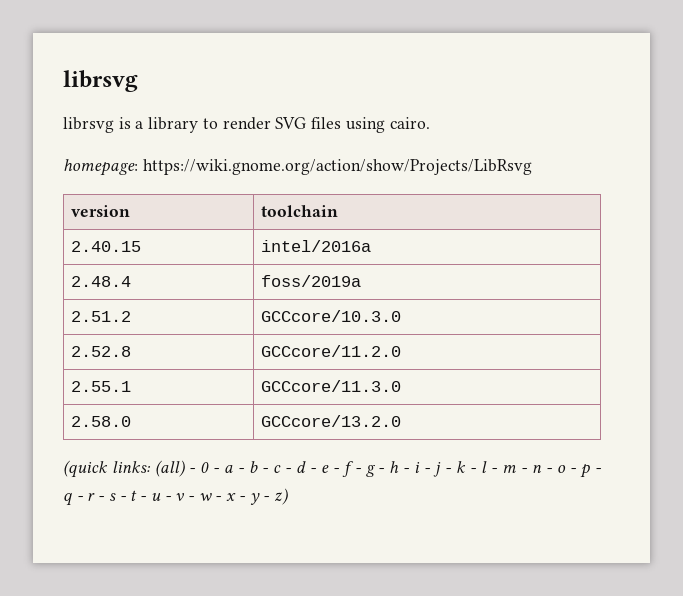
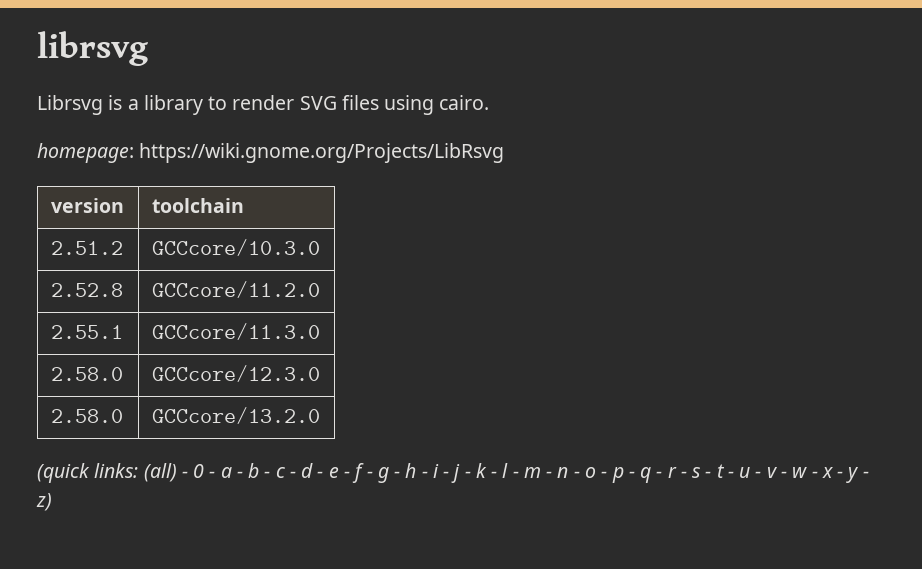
- librsvg is a library to render SVG files using cairo.
+ Librsvg is a library to render SVG files using cairo.
- homepage: https://wiki.gnome.org/action/show/Projects/LibRsvg
+ homepage: https://wiki.gnome.org/Projects/LibRsvg
- 2.40.15 | intel/2016a
- 2.48.4 | foss/2019a
+ 2.58.0 | GCCcore/12.3.0

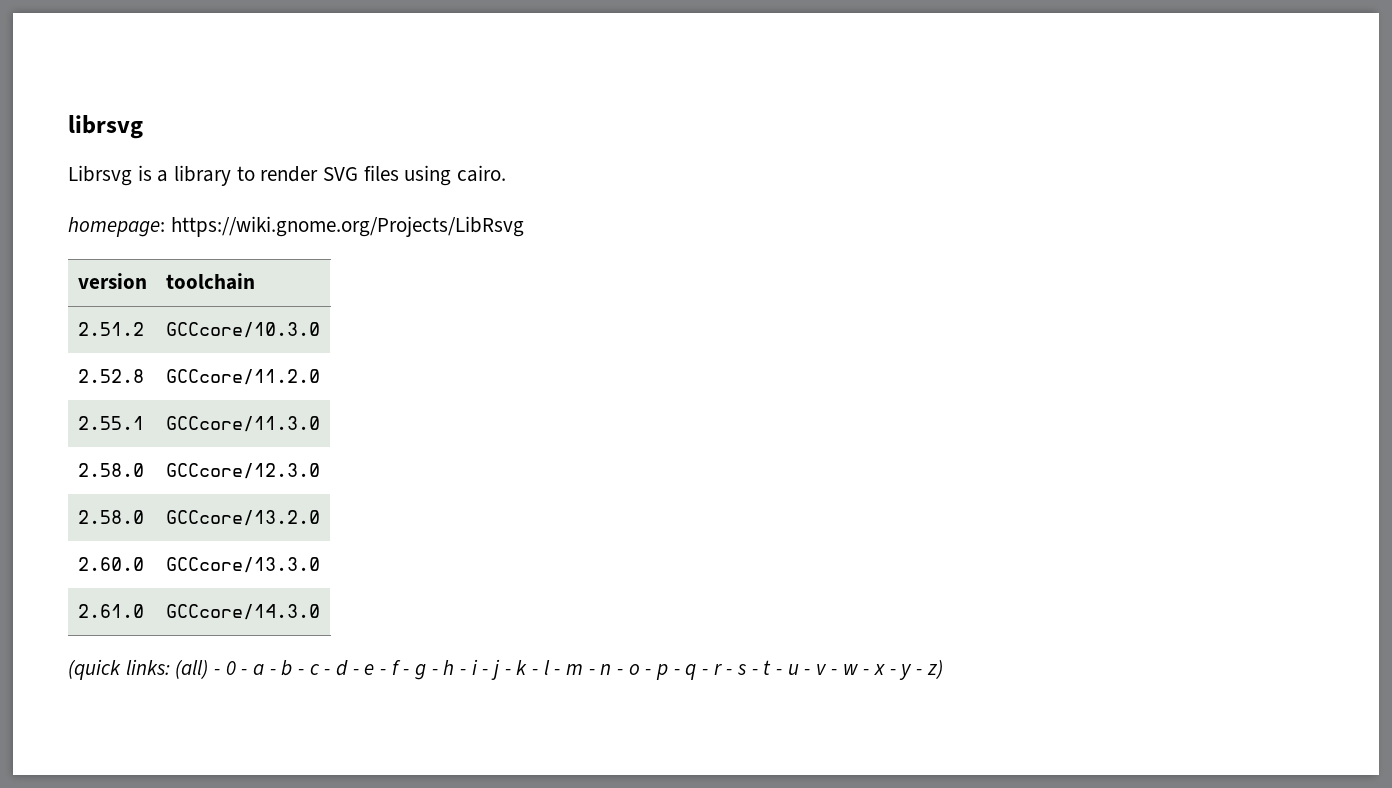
+ 2.60.0 | GCCcore/13.3.0
+ 2.61.0 | GCCcore/14.3.0

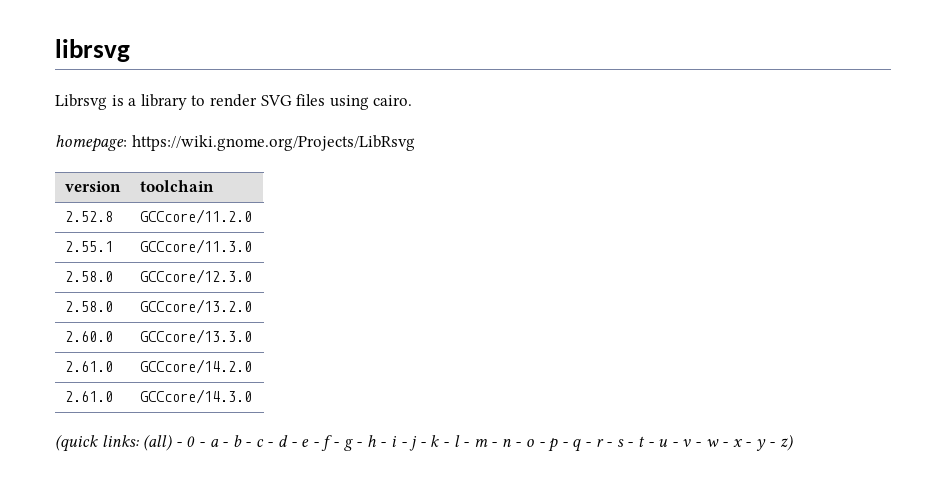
- 2.51.2 | GCCcore/10.3.0
+ 2.61.0 | GCCcore/14.2.0

